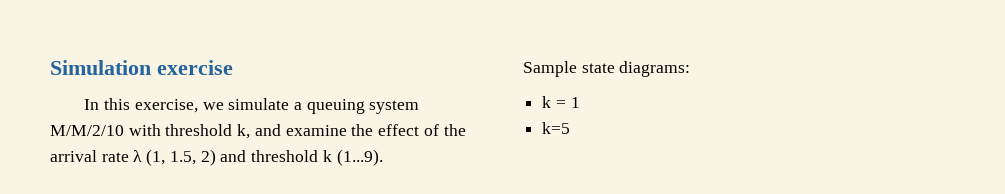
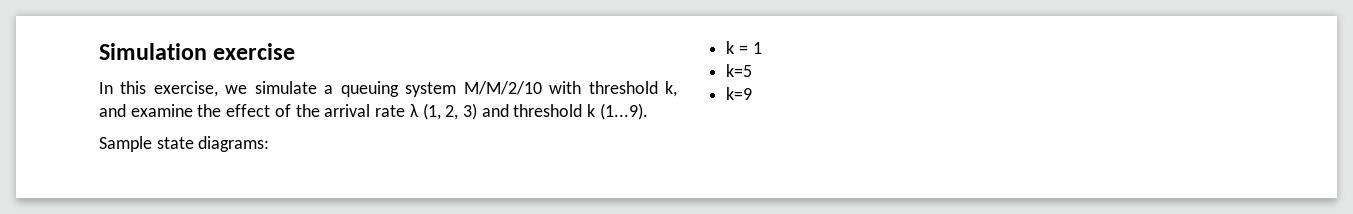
- In this exercise, we simulate a queuing system M/M/2/10 with threshold k, and examine the effect of the arrival rate λ (1, 1.5, 2) and threshold k (1...9).
+ In this exercise, we simulate a queuing system M/M/2/10 with threshold k, and examine the effect of the arrival rate λ (1, 2, 3) and threshold k (1...9).
+ k=9

